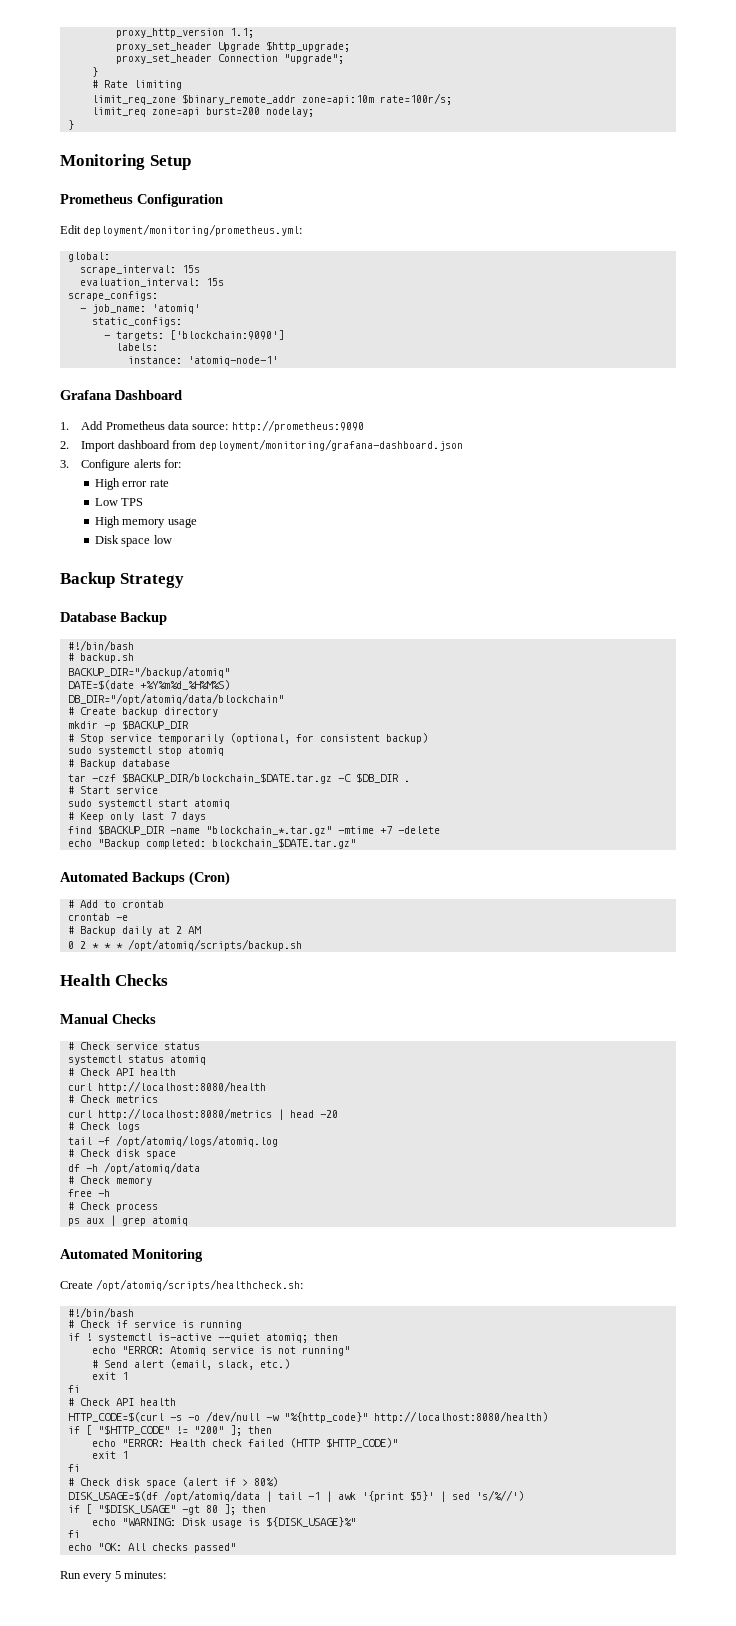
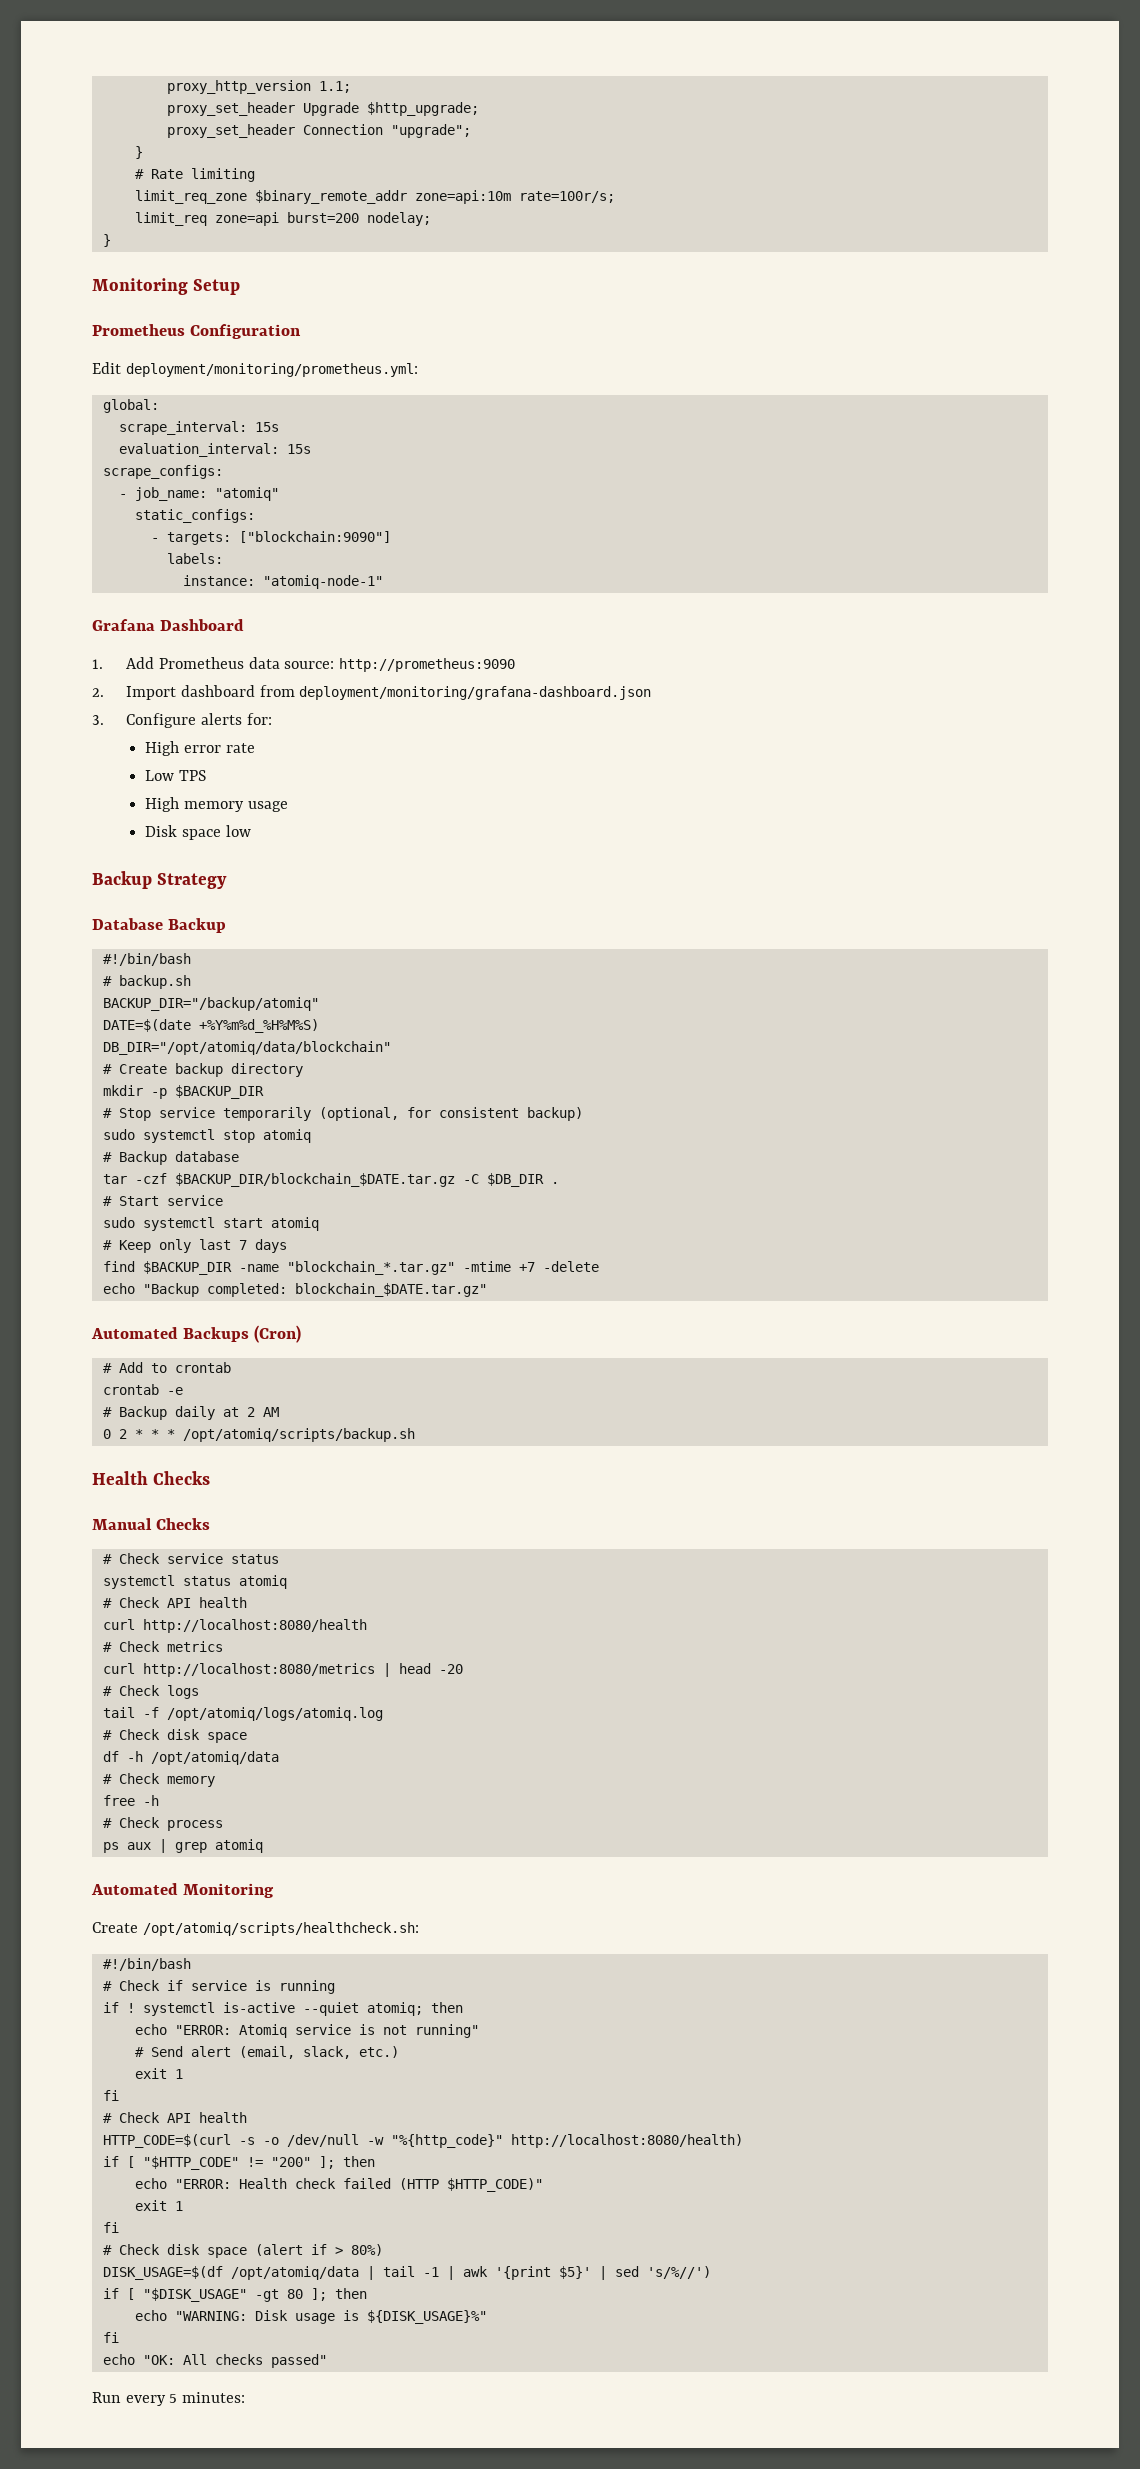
- - job_name: 'atomiq'
+ - job_name: "atomiq"
- - targets: ['blockchain:9090']
+ - targets: ["blockchain:9090"]
- instance: 'atomiq-node-1'
+ instance: "atomiq-node-1"

